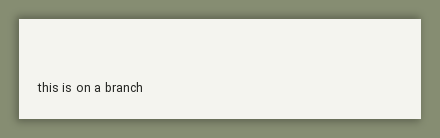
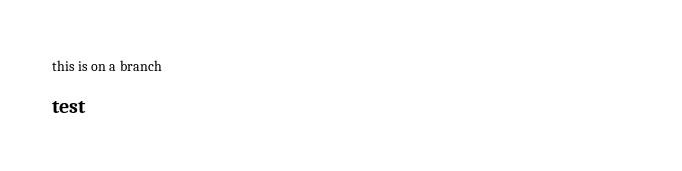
+ test

